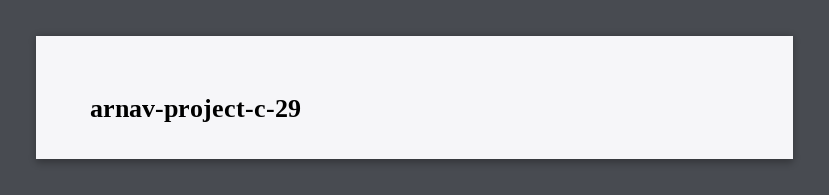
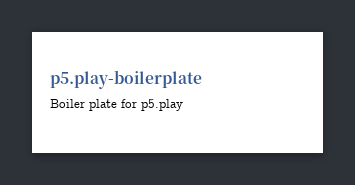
- arnav-project-c-29
+ p5.play-boilerplate
+ Boiler plate for p5.play

